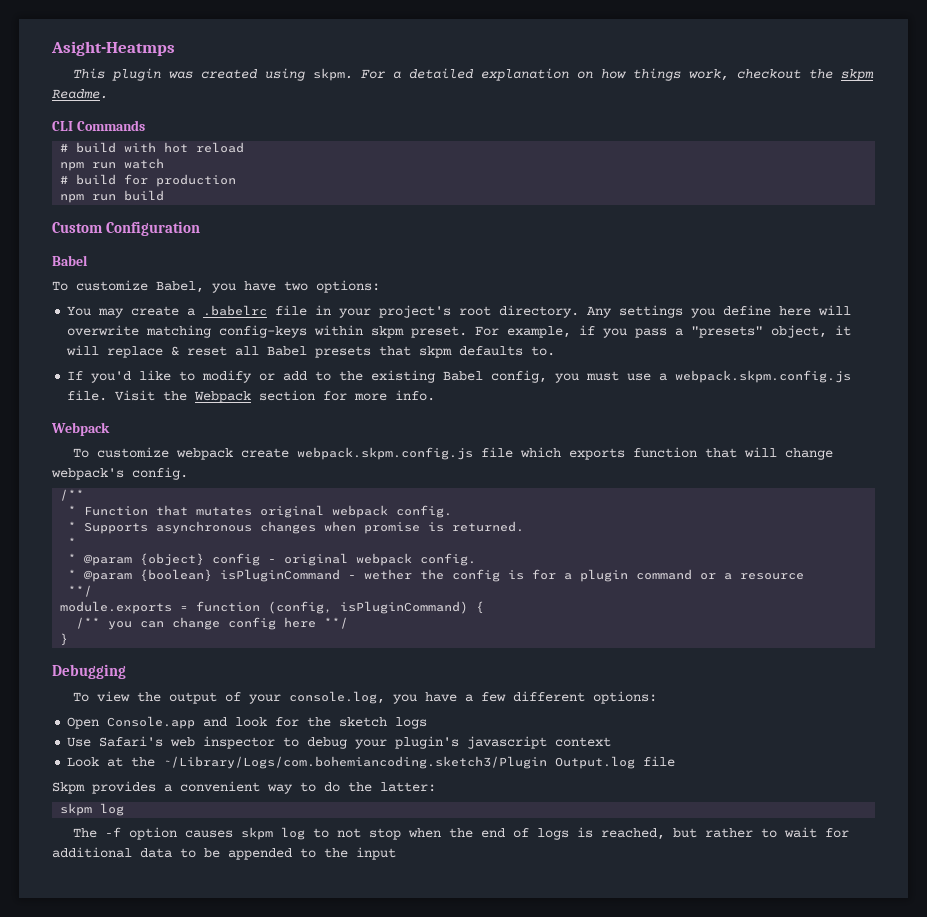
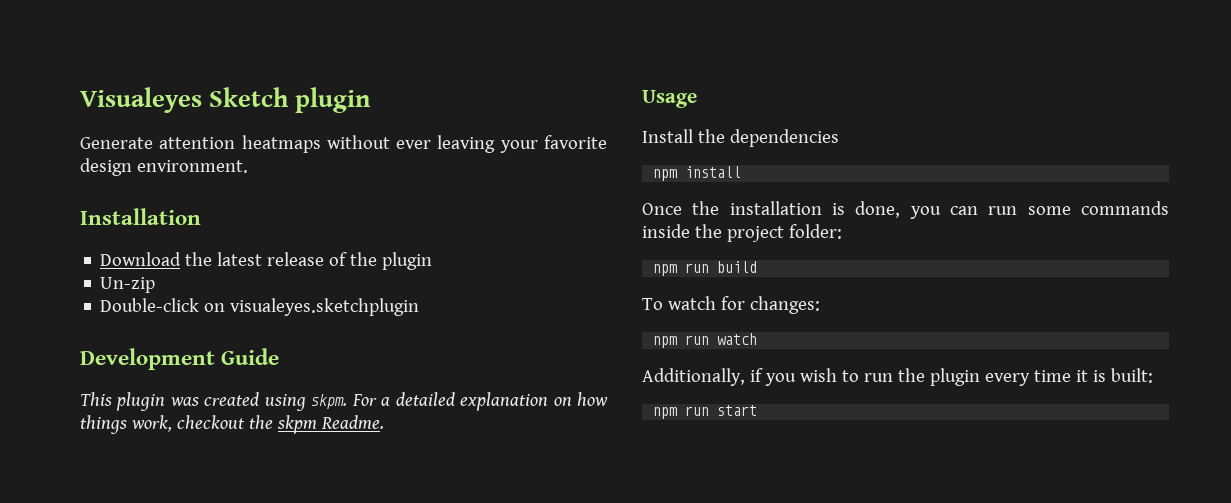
- Asight-Heatmps
+ Visualeyes Sketch plugin
+ Generate attention heatmaps without ever leaving your favorite design environment.
+ Installation
+ Download the latest release of the plugin
+ Un-zip
+ Double-click on visualeyes.sketchplugin
+ Development Guide
- CLI Commands
- # build with hot reload
+ Usage
+ Install the dependencies
+ npm install
+ Once the installation is done, you can run some commands inside the project folder:
+ npm run build
+ To watch for changes:
  npm run watch
- # build for production
- npm run build
- Custom Configuration
- Babel
- To customize Babel, you have two options:
- You may create a .babelrc file in your project's root directory. Any settings you define here will overwrite matching config-keys within skpm preset. For example, if you pass a "presets" object, it will replace & reset all Babel presets that skpm defaults to.
- If you'd like to modify or add to the existing Babel config, you must use a webpack.skpm.config.js file. Visit the Webpack section for more info.
- Webpack
- To customize webpack create webpack.skpm.config.js file which exports function that will change webpack's config.
- /**
- * Function that mutates original webpack config.
- * Supports asynchronous changes when promise is returned.
- *
- * @param {object} config - original webpack config.
- * @param {boolean} isPluginCommand - wether the config is for a plugin command or a resource
- **/
- module.exports = function (config, isPluginCommand) {
- /** you can change config here **/
- }
- Debugging
- To view the output of your console.log, you have a few different options:
- Open Console.app and look for the sketch logs
- Use Safari's web inspector to debug your plugin's javascript context
- Look at the ~/Library/Logs/com.bohemiancoding.sketch3/Plugin Output.log file
- Skpm provides a convenient way to do the latter:
- skpm log
- The -f option causes skpm log to not stop when the end of logs is reached, but rather to wait for additional data to be appended to the input
+ Additionally, if you wish to run the plugin every time it is built:
+ npm run start

